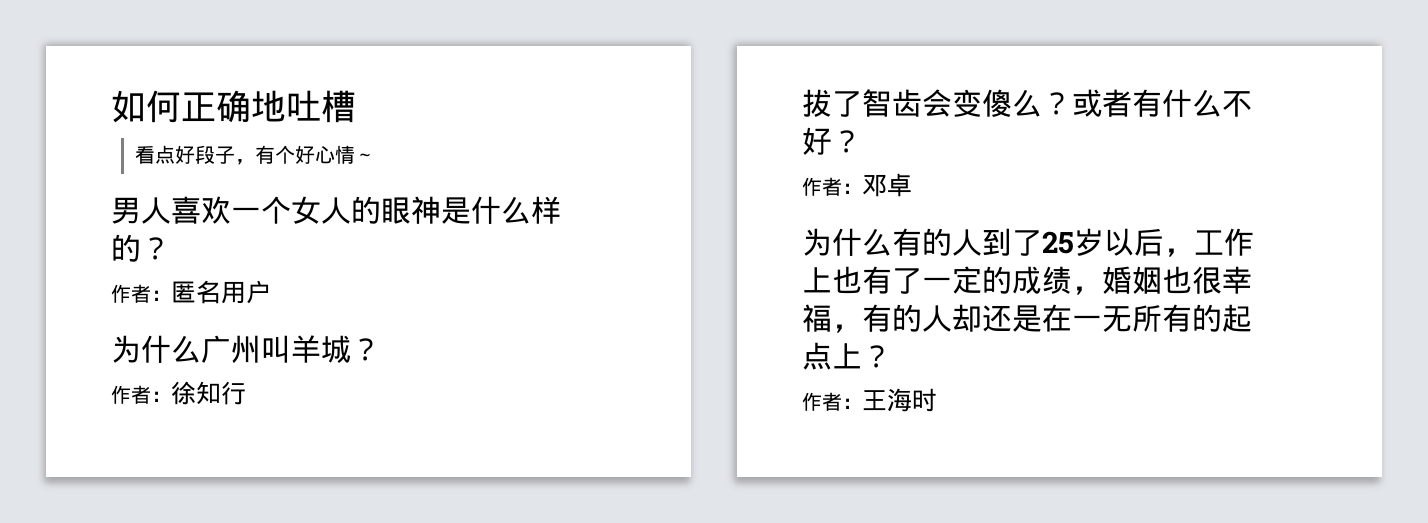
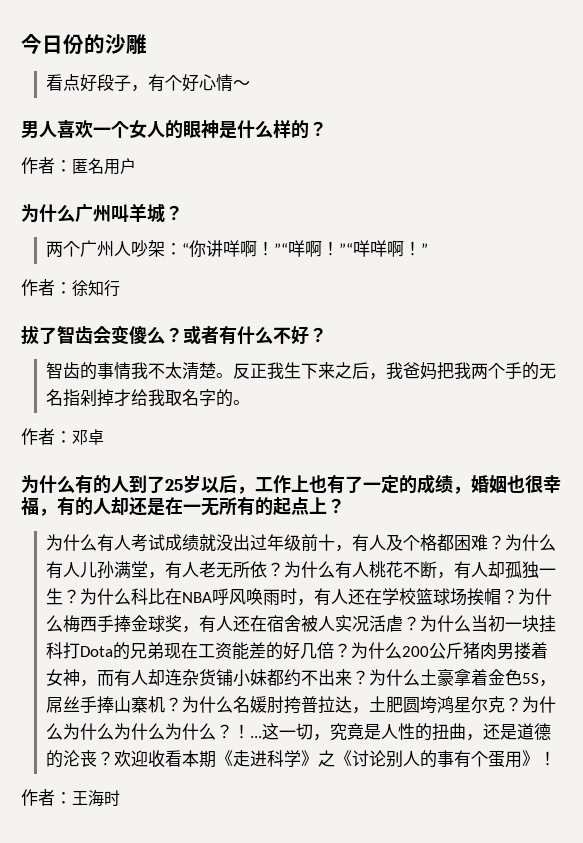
- 如何正确地吐槽
+ 今日份的沙雕
+ 两个广州人吵架：“你讲咩啊！”“咩啊！”“咩咩啊！”
+ 智齿的事情我不太清楚。反正我生下来之后，我爸妈把我两个手的无名指剁掉才给我取名字的。
+ 为什么有人考试成绩就没出过年级前十，有人及个格都困难？为什么有人儿孙满堂，有人老无所依？为什么有人桃花不断，有人却孤独一生？为什么科比在NBA呼风唤雨时，有人还在学校篮球场挨帽？为什么梅西手捧金球奖，有人还在宿舍被人实况活虐？为什么当初一块挂科打Dota的兄弟现在工资能差的好几倍？为什么200公斤猪肉男搂着女神，而有人却连杂货铺小妹都约不出来？为什么土豪拿着金色5S，屌丝手捧山寨机？为什么名媛肘挎普拉达，土肥圆垮鸿星尔克？为什么为什么为什么为什么？！...这一切，究竟是人性的扭曲，还是道德的沦丧？欢迎收看本期《走进科学》之《讨论别人的事有个蛋用》！

